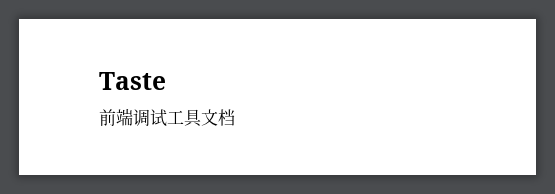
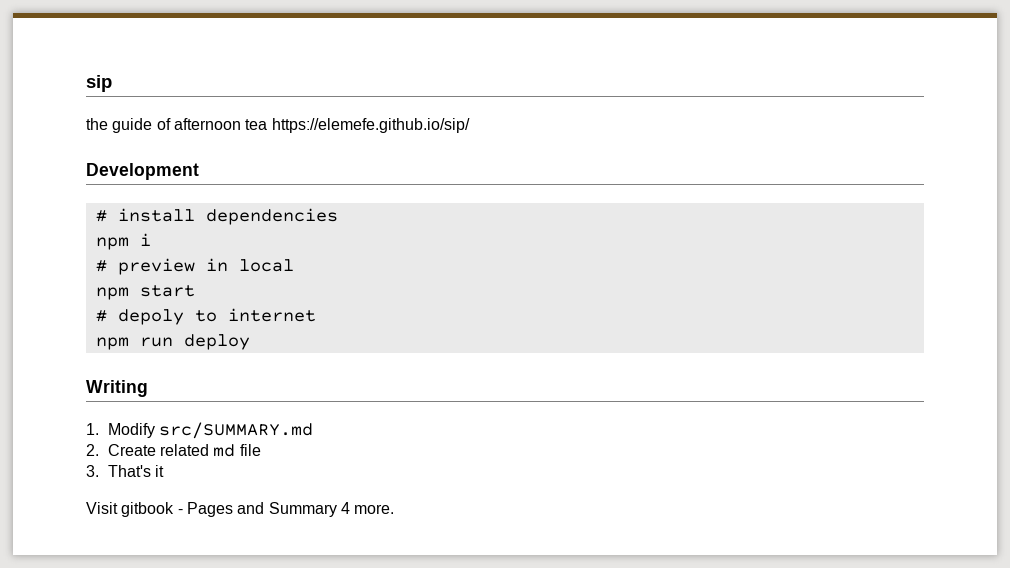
- Taste
- 前端调试工具文档
+ sip
+ the guide of afternoon tea https://elemefe.github.io/sip/
+ Development
+ # install dependencies
+ npm i
+ # preview in local
+ npm start
+ # depoly to internet
+ npm run deploy
+ Writing
+ 1. Modify src/SUMMARY.md
+ 2. Create related md file
+ 3. That's it
+ Visit gitbook - Pages and Summary 4 more.

